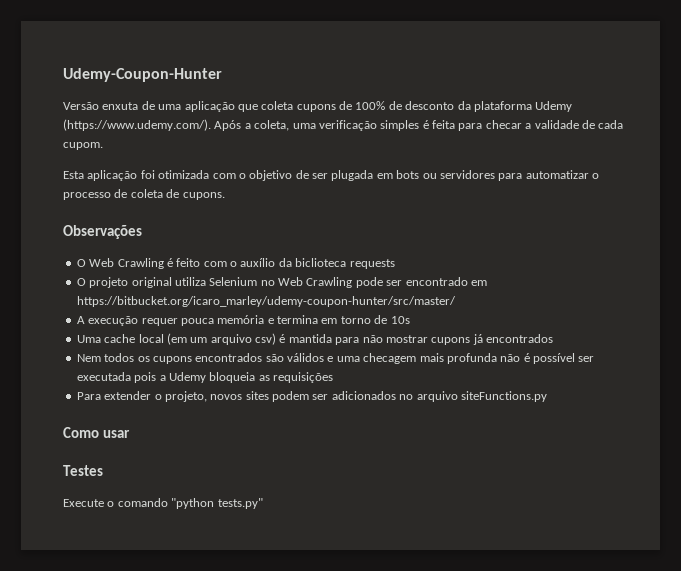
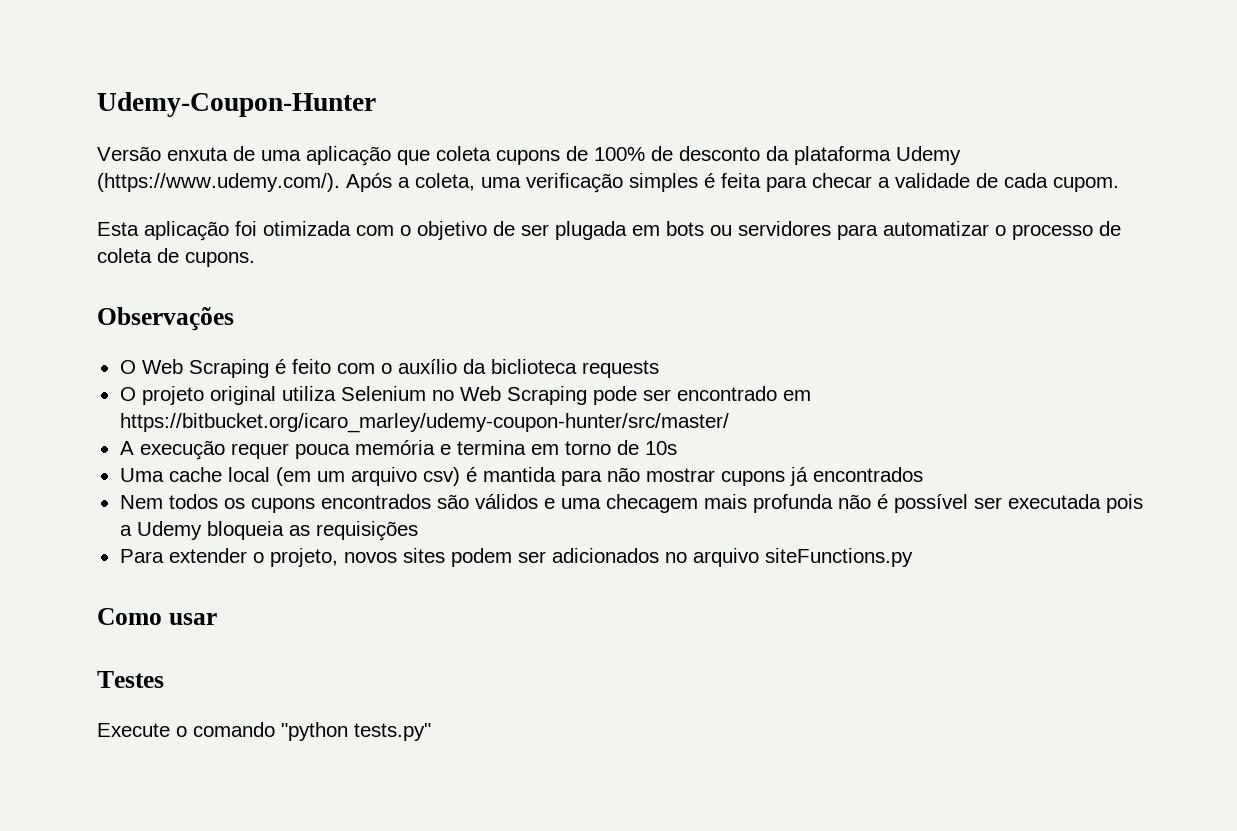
- O Web Crawling é feito com o auxílio da biclioteca requests
+ O Web Scraping é feito com o auxílio da biclioteca requests
- O projeto original utiliza Selenium no Web Crawling pode ser encontrado em https://bitbucket.org/icaro_marley/udemy-coupon-hunter/src/master/
+ O projeto original utiliza Selenium no Web Scraping pode ser encontrado em https://bitbucket.org/icaro_marley/udemy-coupon-hunter/src/master/

